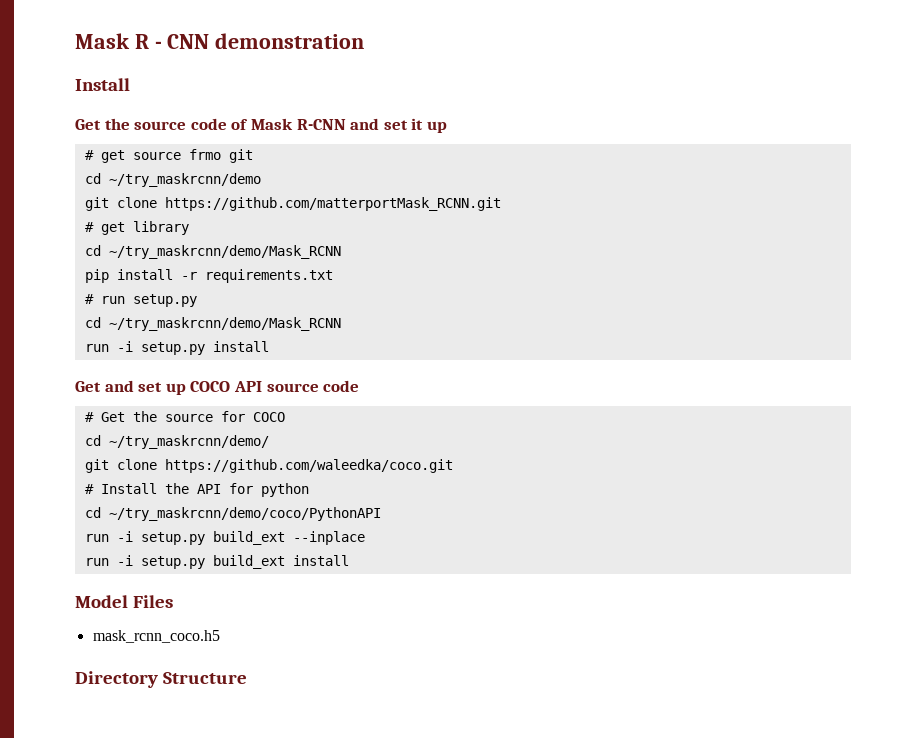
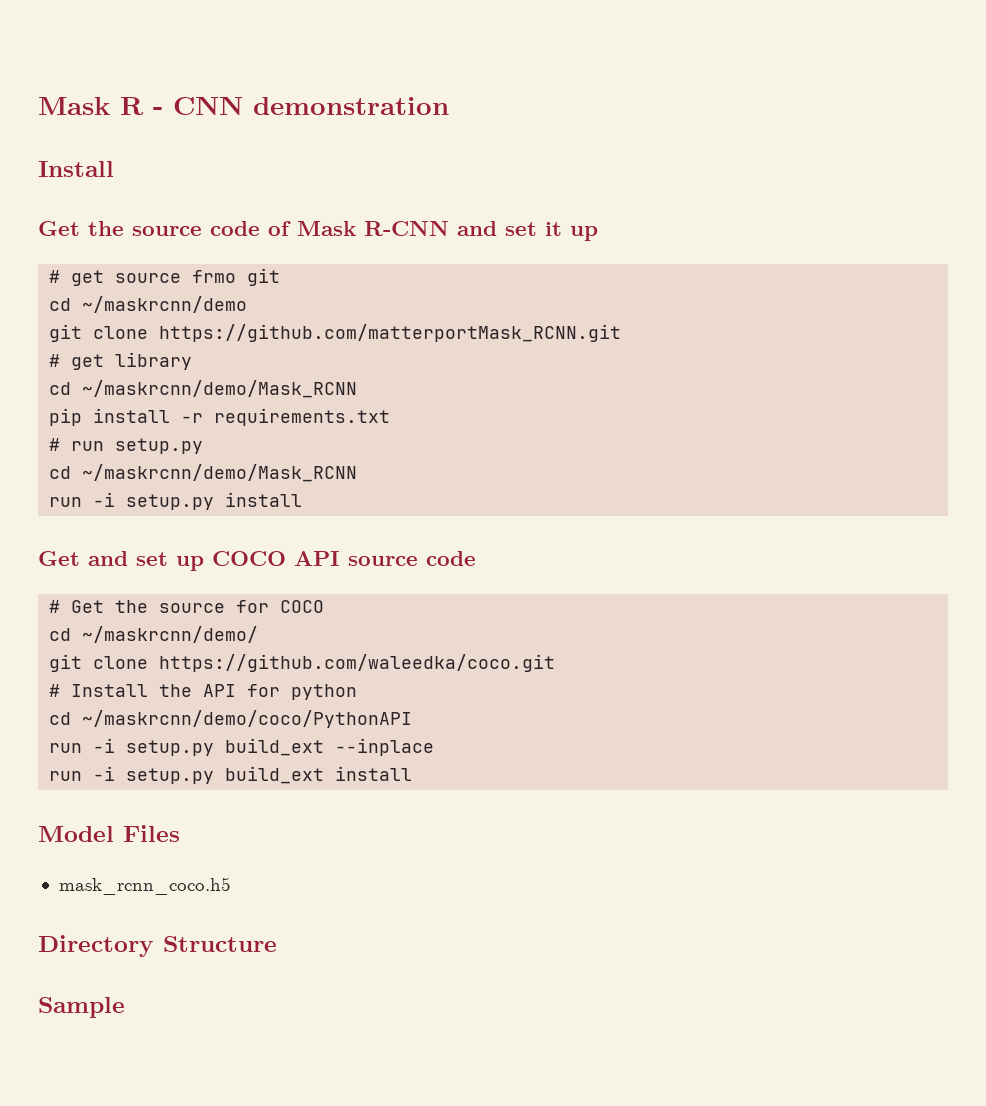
- cd ~/try_maskrcnn/demo
+ cd ~/maskrcnn/demo
  # get library
- cd ~/try_maskrcnn/demo/Mask_RCNN
+ cd ~/maskrcnn/demo/Mask_RCNN
  # run setup.py
- cd ~/try_maskrcnn/demo/Mask_RCNN
+ cd ~/maskrcnn/demo/Mask_RCNN
- cd ~/try_maskrcnn/demo/
+ cd ~/maskrcnn/demo/
- cd ~/try_maskrcnn/demo/coco/PythonAPI
+ cd ~/maskrcnn/demo/coco/PythonAPI
+ Sample

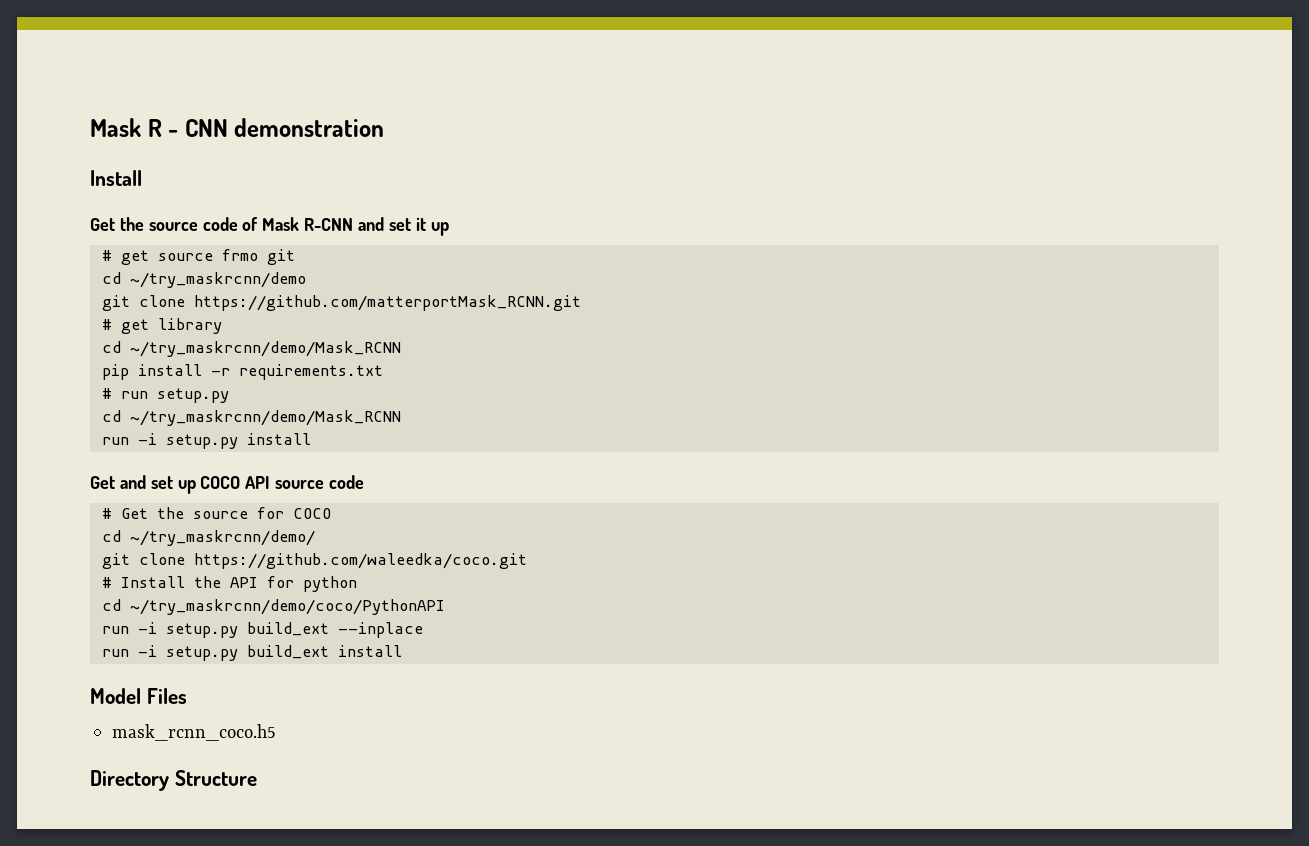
- cd ~/maskrcnn/demo
+ cd ~/try_maskrcnn/demo
  # get library
- cd ~/maskrcnn/demo/Mask_RCNN
+ cd ~/try_maskrcnn/demo/Mask_RCNN
  # run setup.py
- cd ~/maskrcnn/demo/Mask_RCNN
+ cd ~/try_maskrcnn/demo/Mask_RCNN
- cd ~/maskrcnn/demo/
+ cd ~/try_maskrcnn/demo/
- cd ~/maskrcnn/demo/coco/PythonAPI
+ cd ~/try_maskrcnn/demo/coco/PythonAPI
- Sample

